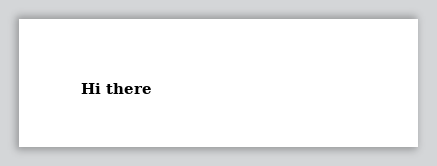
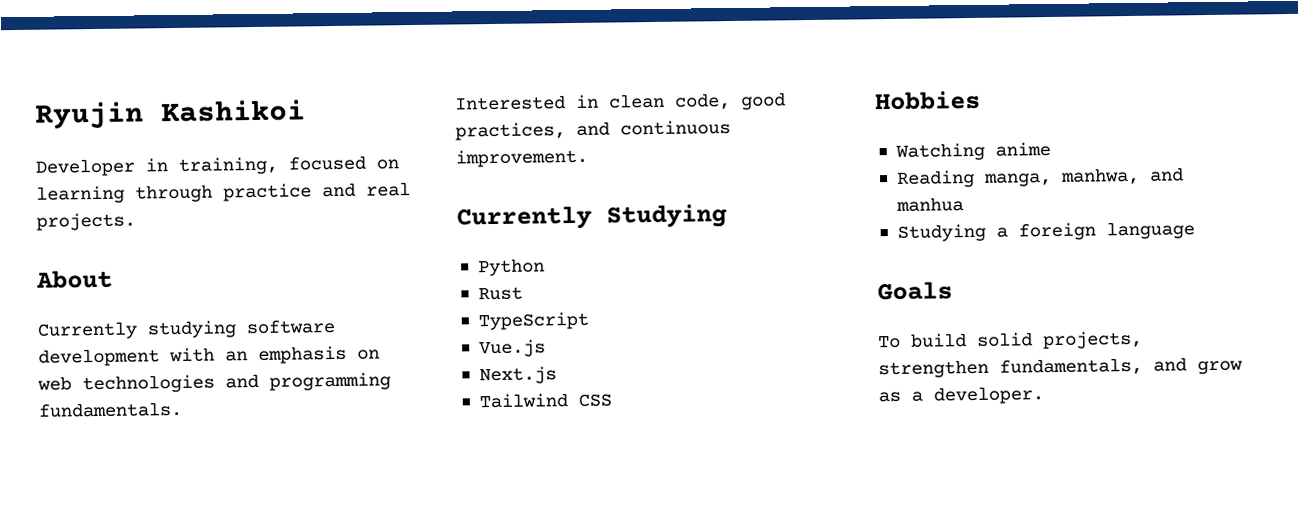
- Hi there
+ Ryujin Kashikoi
+ Developer in training, focused on learning through practice and real projects.
+ About
+ Currently studying software development with an emphasis on web technologies and programming fundamentals.
+ Interested in clean code, good practices, and continuous improvement.
+ Currently Studying
+ Python
+ Rust
+ TypeScript
+ Vue.js
+ Next.js
+ Tailwind CSS
+ Hobbies
+ Watching anime
+ Reading manga, manhwa, and manhua
+ Studying a foreign language
+ Goals
+ To build solid projects, strengthen fundamentals, and grow as a developer.

